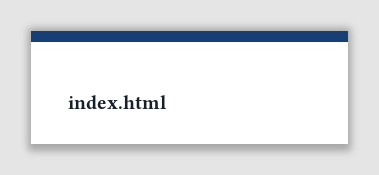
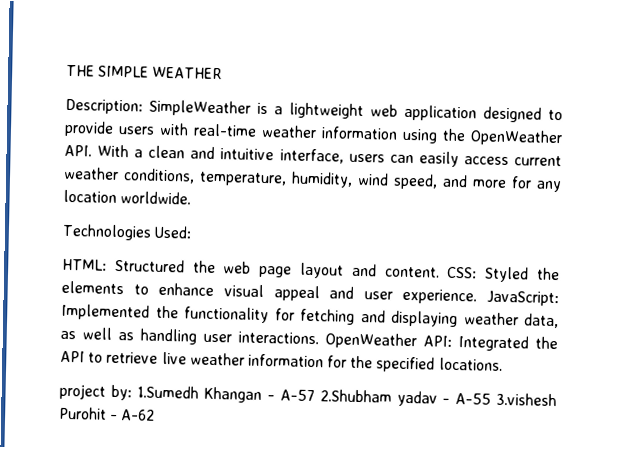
- index.html
+ THE SIMPLE WEATHER
+ Description: SimpleWeather is a lightweight web application designed to provide users with real-time weather information using the OpenWeather API. With a clean and intuitive interface, users can easily access current weather conditions, temperature, humidity, wind speed, and more for any location worldwide.
+ Technologies Used:
+ HTML: Structured the web page layout and content. CSS: Styled the elements to enhance visual appeal and user experience. JavaScript: Implemented the functionality for fetching and displaying weather data, as well as handling user interactions. OpenWeather API: Integrated the API to retrieve live weather information for the specified locations.
+ project by: 1.Sumedh Khangan - A-57 2.Shubham yadav - A-55 3.vishesh Purohit - A-62

